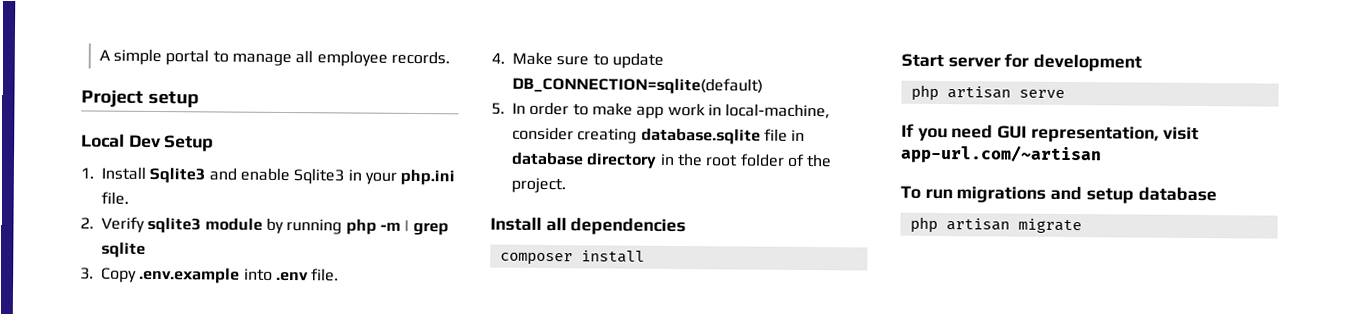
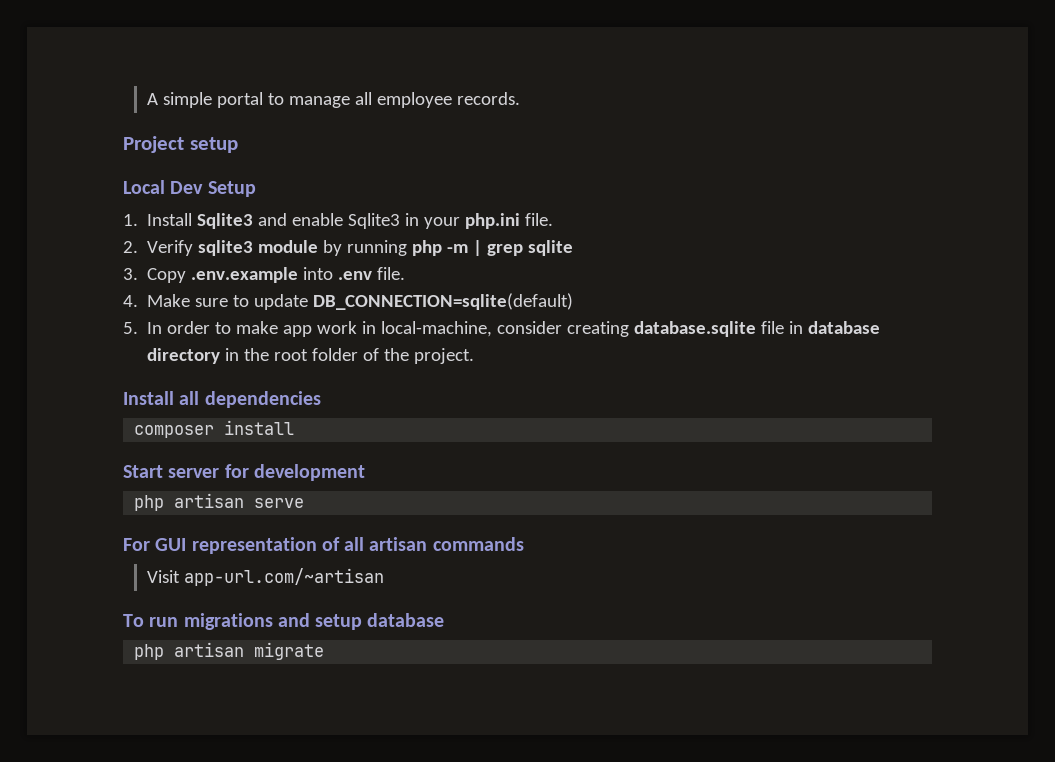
- If you need GUI representation, visit app-url.com/~artisan
+ For GUI representation of all artisan commands
+ Visit app-url.com/~artisan

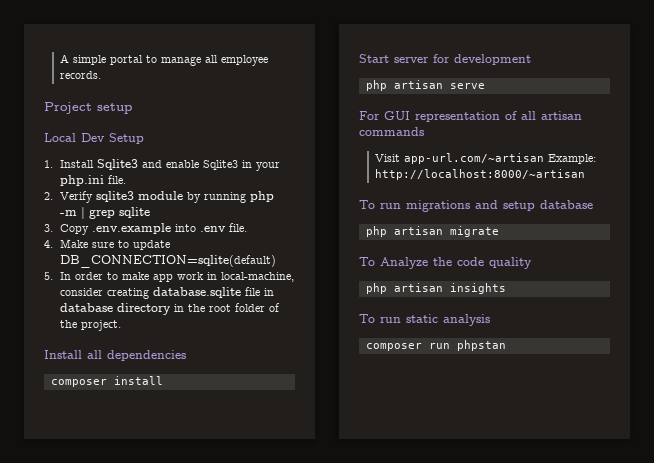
- Visit app-url.com/~artisan
+ Visit app-url.com/~artisan Example: http://localhost:8000/~artisan
+ To Analyze the code quality
+ php artisan insights
+ To run static analysis
+ composer run phpstan

